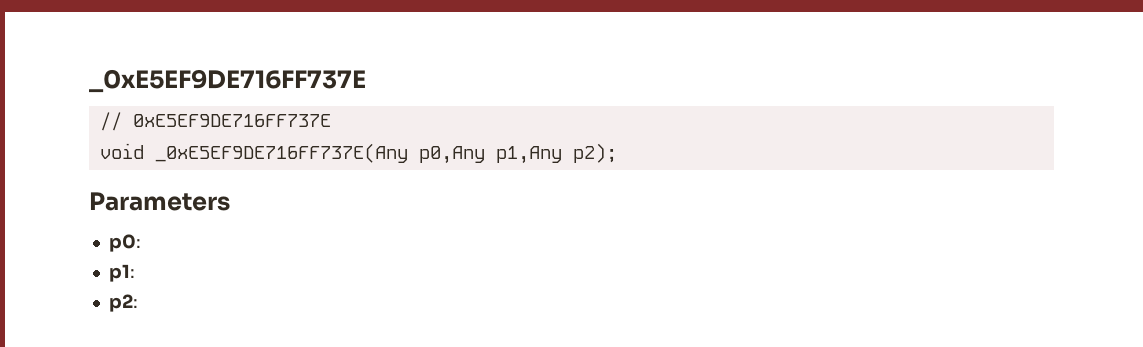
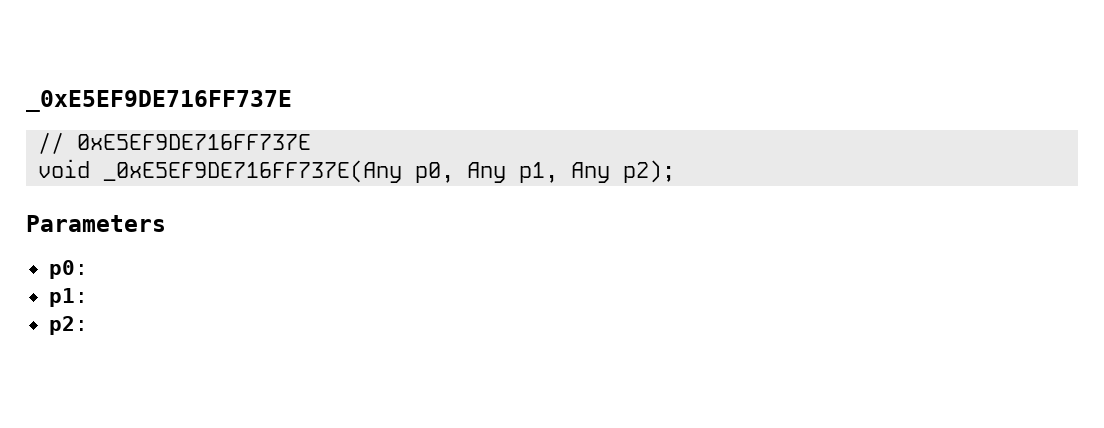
- void _0xE5EF9DE716FF737E(Any p0,Any p1,Any p2);
+ void _0xE5EF9DE716FF737E(Any p0, Any p1, Any p2);

